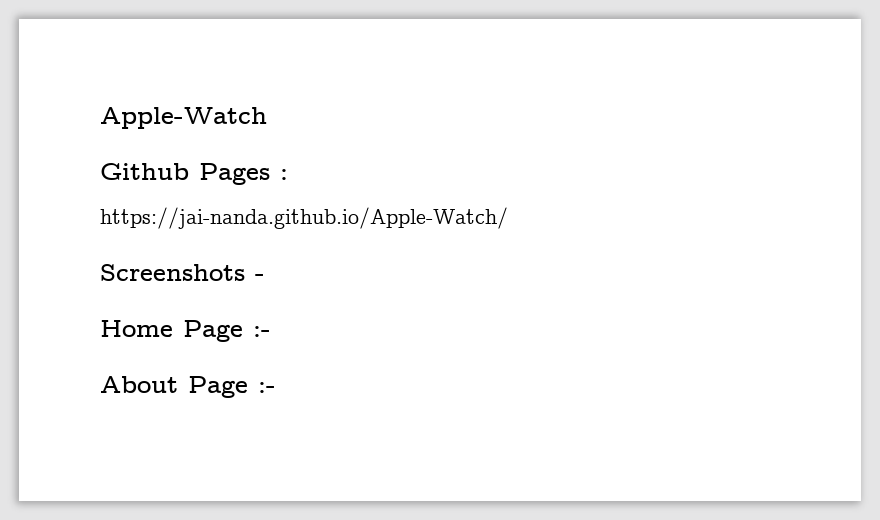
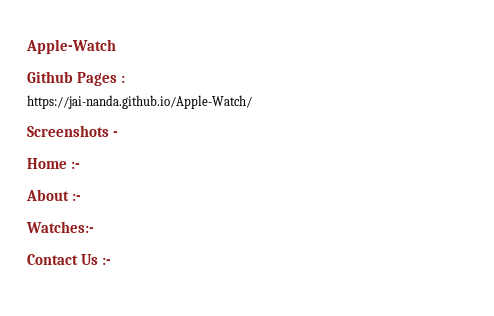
- Home Page :-
+ Home :-
- About Page :-
+ About :-
+ Watches:-
+ Contact Us :-

